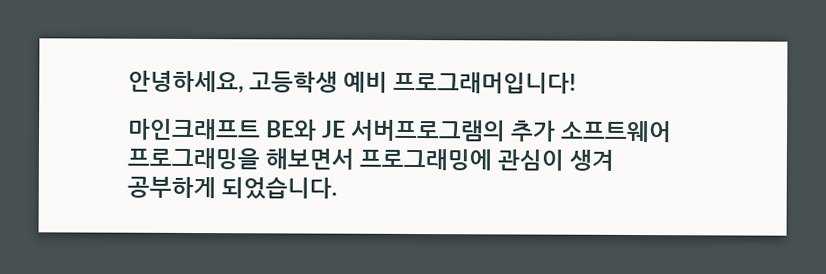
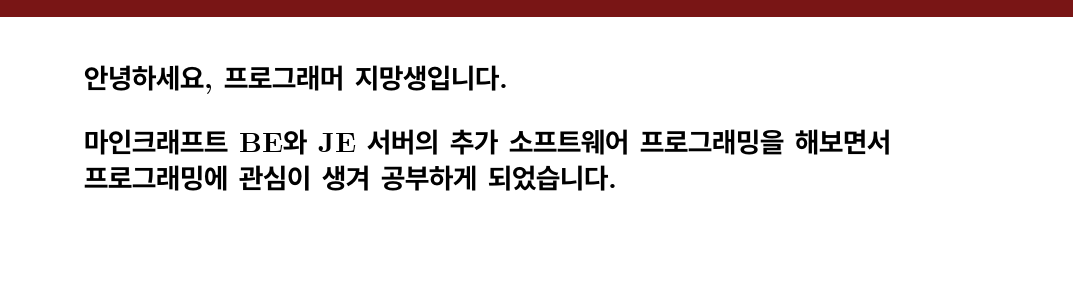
- 안녕하세요, 고등학생 예비 프로그래머입니다!
+ 안녕하세요, 프로그래머 지망생입니다.
- 마인크래프트 BE와 JE 서버프로그램의 추가 소프트웨어 프로그래밍을 해보면서 프로그래밍에 관심이 생겨 공부하게 되었습니다.
+ 마인크래프트 BE와 JE 서버의 추가 소프트웨어 프로그래밍을 해보면서 프로그래밍에 관심이 생겨 공부하게 되었습니다.

